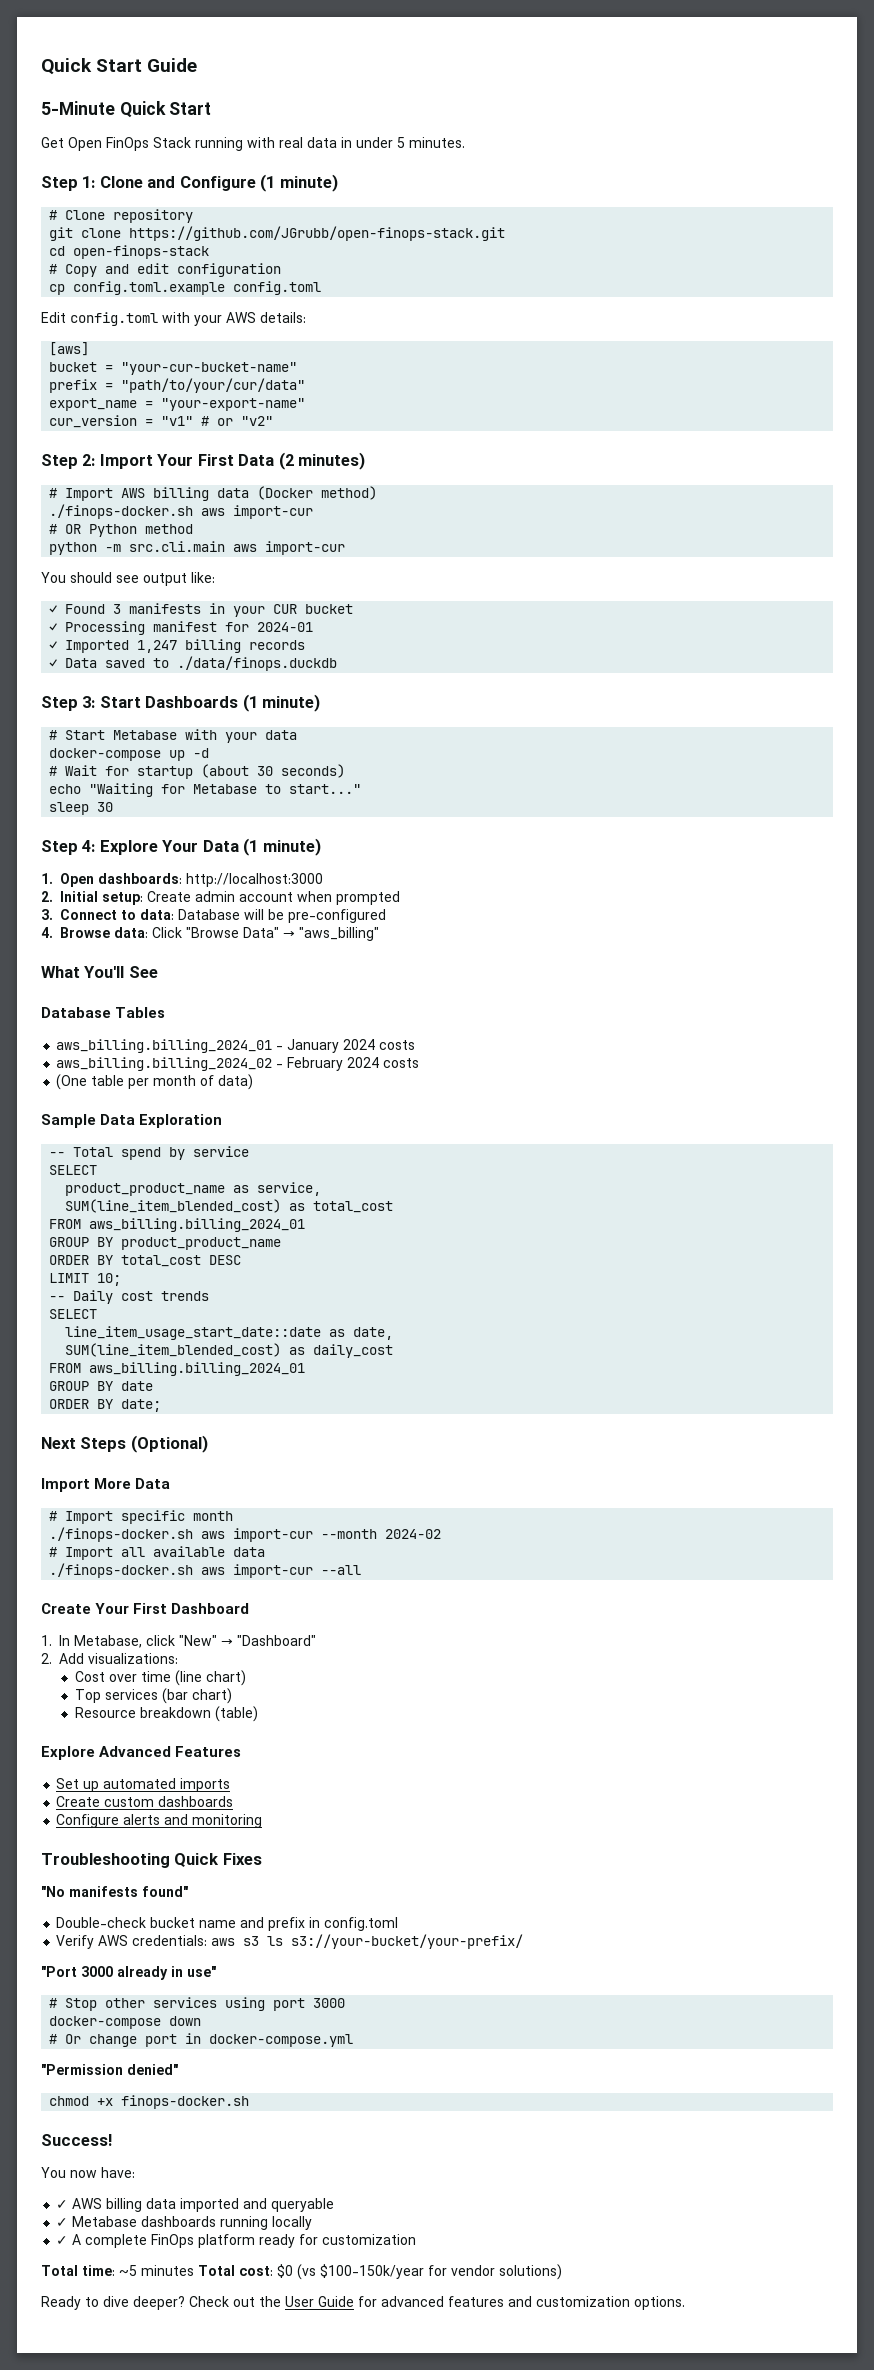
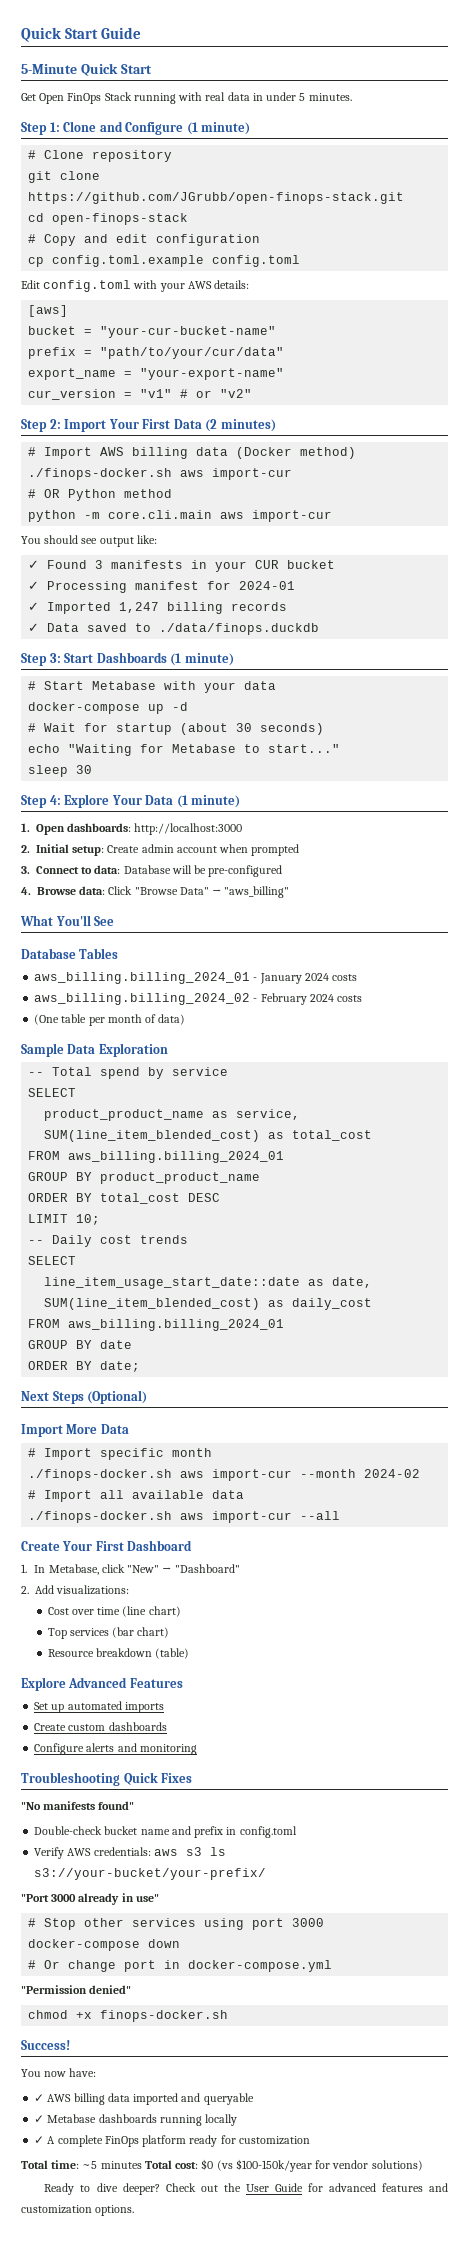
- python -m src.cli.main aws import-cur
+ python -m core.cli.main aws import-cur

